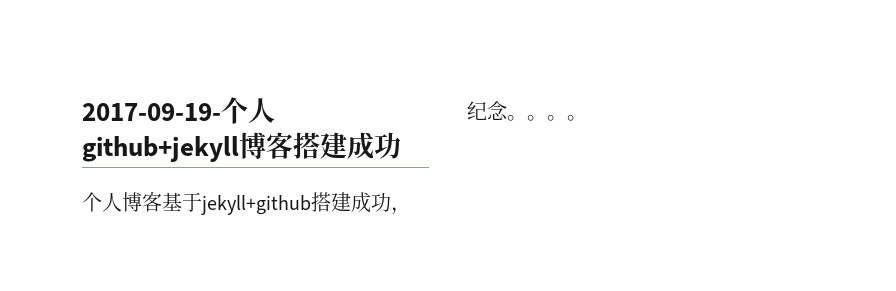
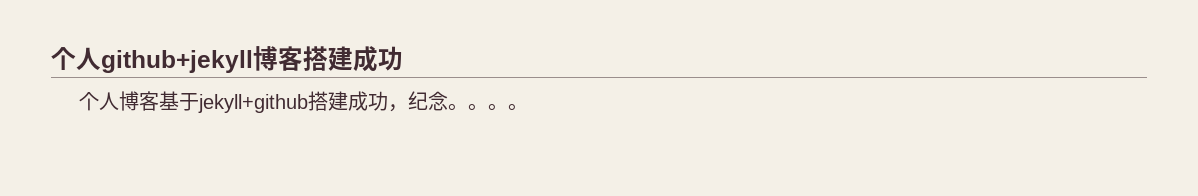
- 2017-09-19-个人github+jekyll博客搭建成功
+ 个人github+jekyll博客搭建成功

